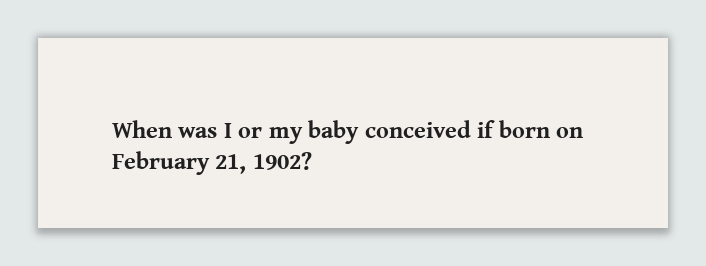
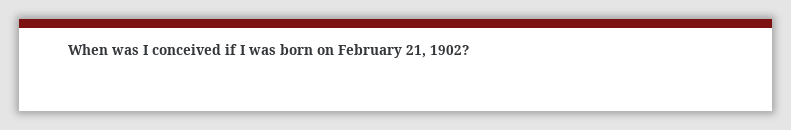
- When was I or my baby conceived if born on February 21, 1902?
+ When was I conceived if I was born on February 21, 1902?

